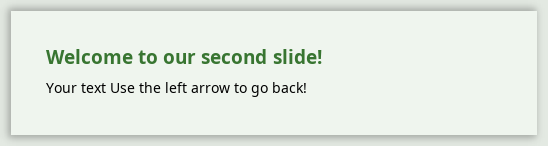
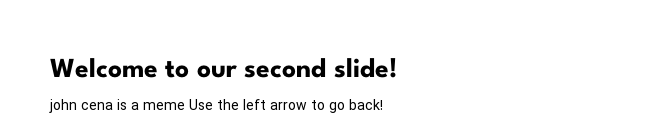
- Your text Use the left arrow to go back!
+ john cena is a meme Use the left arrow to go back!

